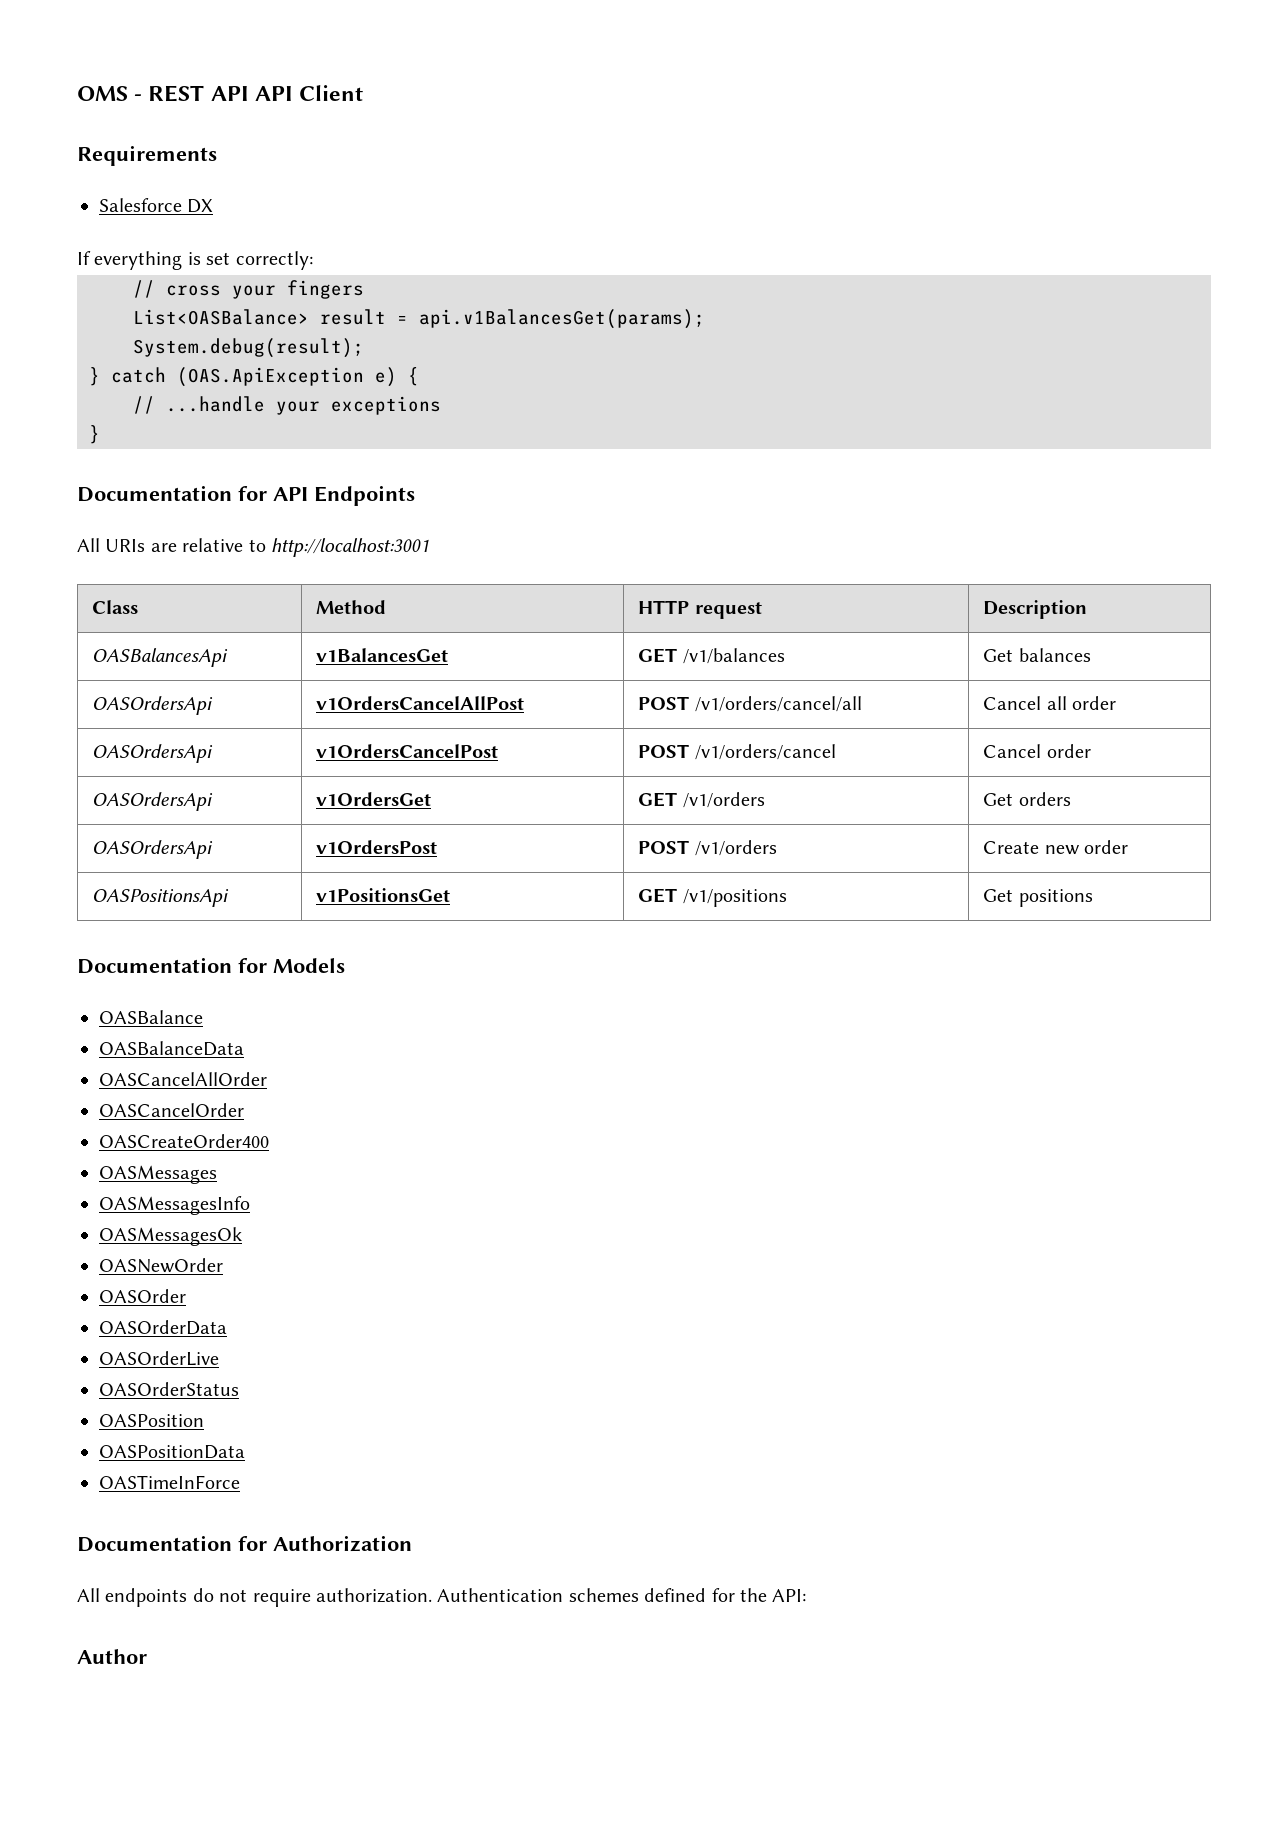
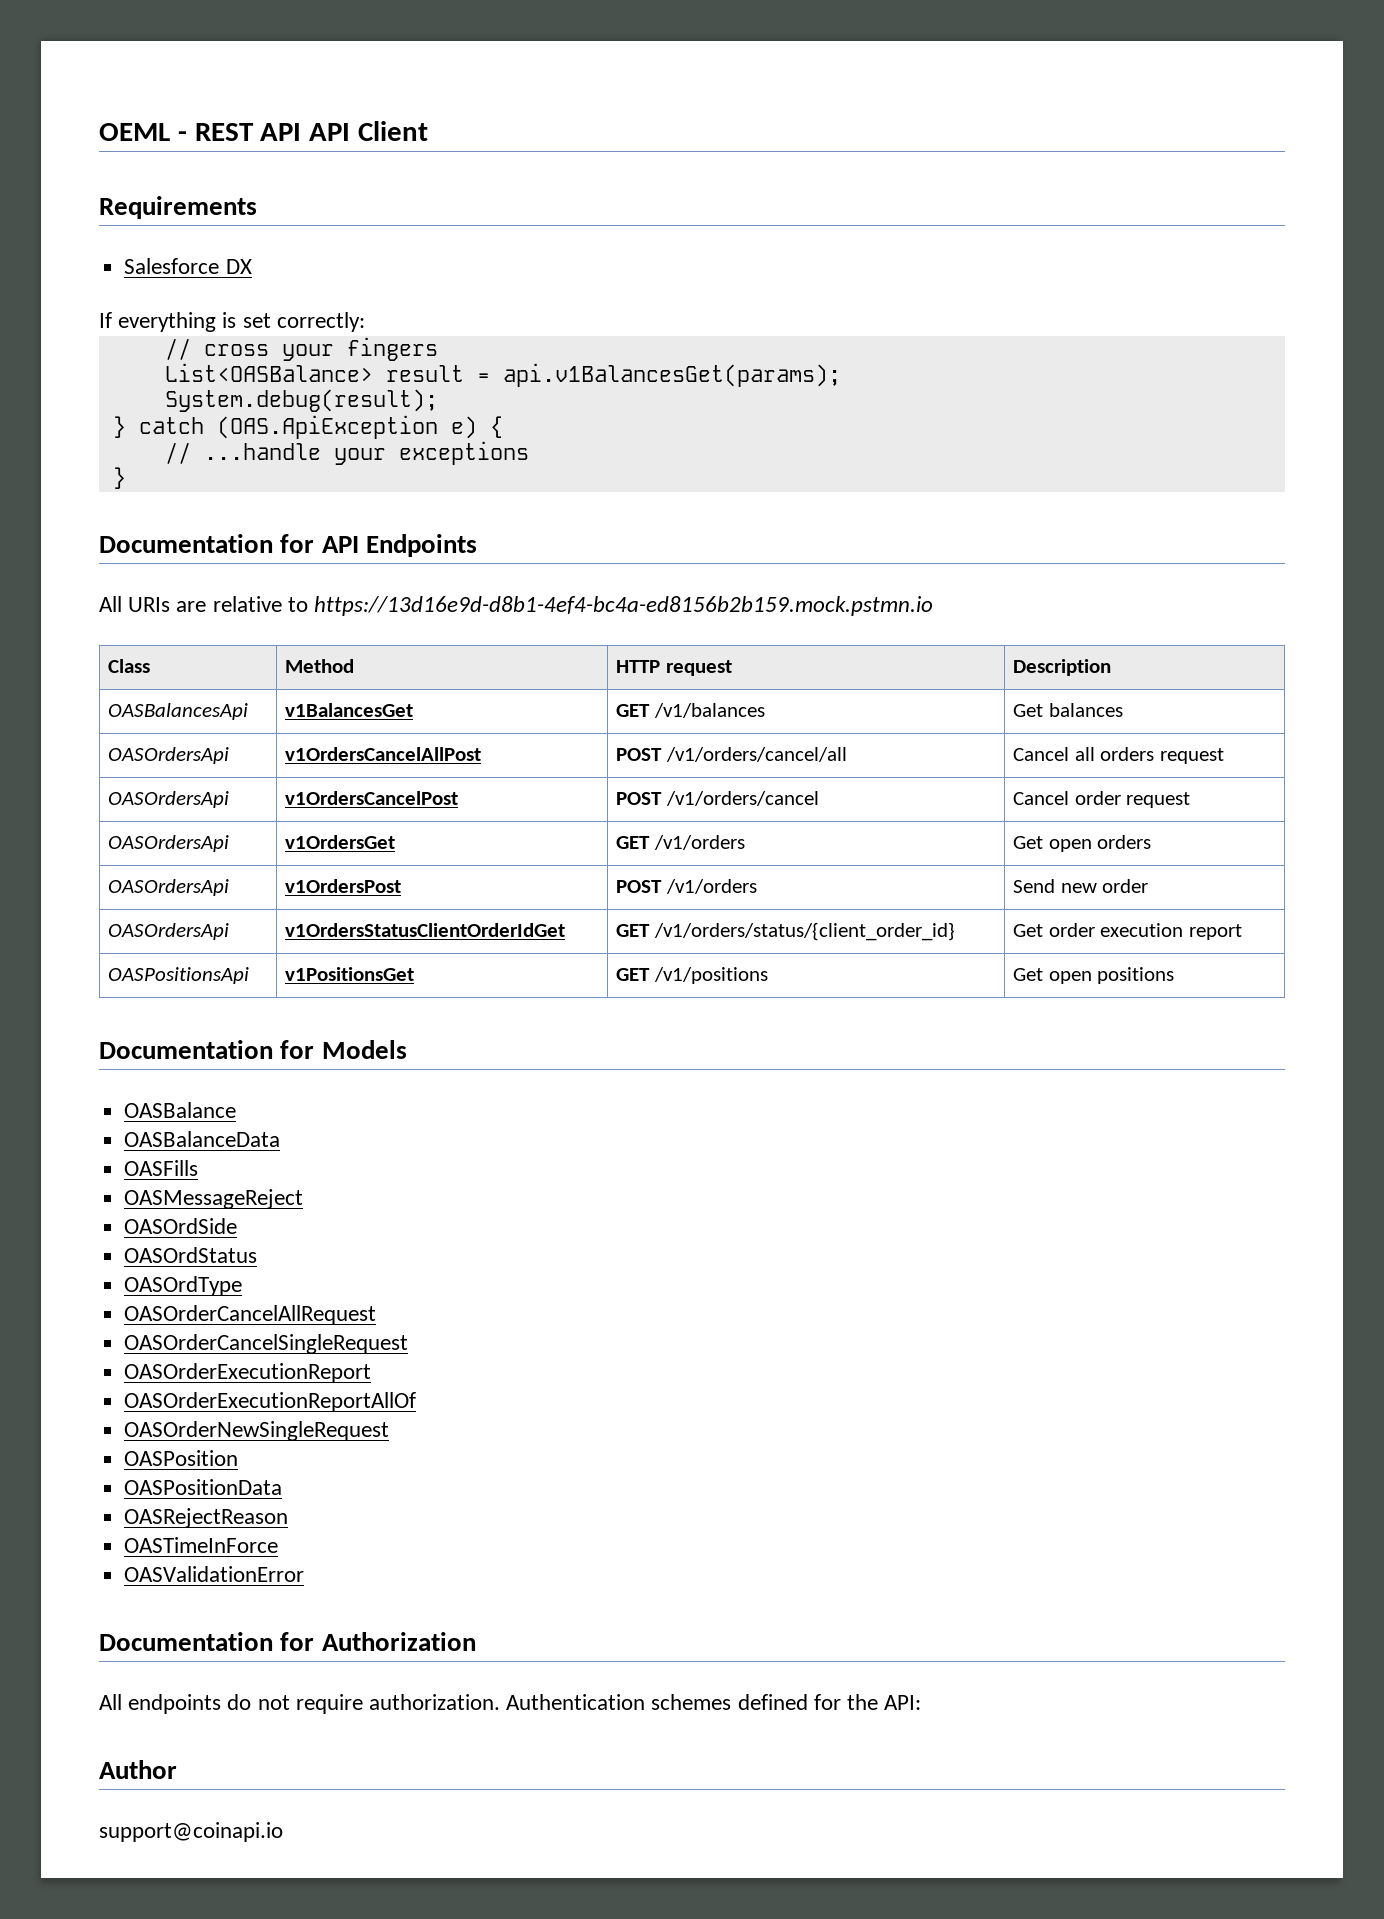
- OMS - REST API API Client
+ OEML - REST API API Client
- All URIs are relative to http://localhost:3001
+ All URIs are relative to https://13d16e9d-d8b1-4ef4-bc4a-ed8156b2b159.mock.pstmn.io
- OASOrdersApi | v1OrdersCancelAllPost | POST /v1/orders/cancel/all | Cancel all order
+ OASOrdersApi | v1OrdersCancelAllPost | POST /v1/orders/cancel/all | Cancel all orders request
- OASOrdersApi | v1OrdersCancelPost | POST /v1/orders/cancel | Cancel order
+ OASOrdersApi | v1OrdersCancelPost | POST /v1/orders/cancel | Cancel order request
- OASOrdersApi | v1OrdersGet | GET /v1/orders | Get orders
+ OASOrdersApi | v1OrdersGet | GET /v1/orders | Get open orders
- OASOrdersApi | v1OrdersPost | POST /v1/orders | Create new order
+ OASOrdersApi | v1OrdersPost | POST /v1/orders | Send new order
+ OASOrdersApi | v1OrdersStatusClientOrderIdGet | GET /v1/orders/status/{client_order_id} | Get order execution report
- OASPositionsApi | v1PositionsGet | GET /v1/positions | Get positions
+ OASPositionsApi | v1PositionsGet | GET /v1/positions | Get open positions
- OASCancelAllOrder
- OASCancelOrder
- OASCreateOrder400
- OASMessages
- OASMessagesInfo
- OASMessagesOk
- OASNewOrder
- OASOrder
- OASOrderData
- OASOrderLive
- OASOrderStatus
+ OASFills
+ OASMessageReject
+ OASOrdSide
+ OASOrdStatus
+ OASOrdType
+ OASOrderCancelAllRequest
+ OASOrderCancelSingleRequest
+ OASOrderExecutionReport
+ OASOrderExecutionReportAllOf
+ OASOrderNewSingleRequest
+ OASRejectReason
+ OASValidationError
+ support@coinapi.io

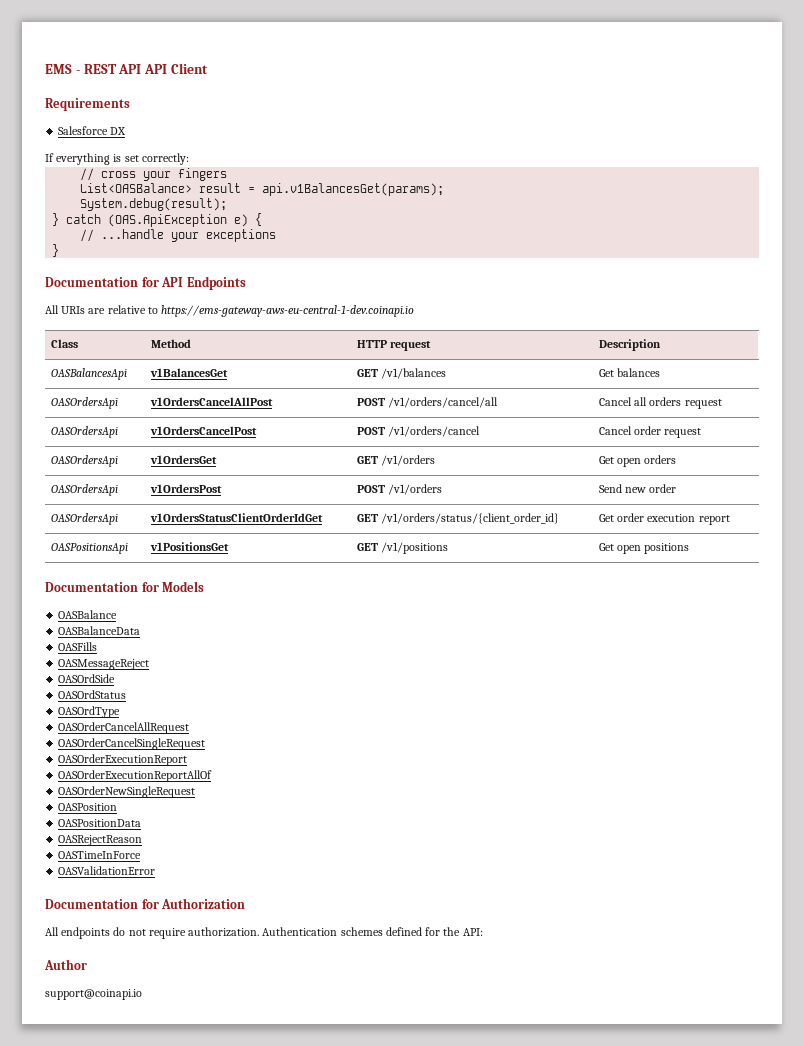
- OEML - REST API API Client
+ EMS - REST API API Client
- All URIs are relative to https://13d16e9d-d8b1-4ef4-bc4a-ed8156b2b159.mock.pstmn.io
+ All URIs are relative to https://ems-gateway-aws-eu-central-1-dev.coinapi.io

